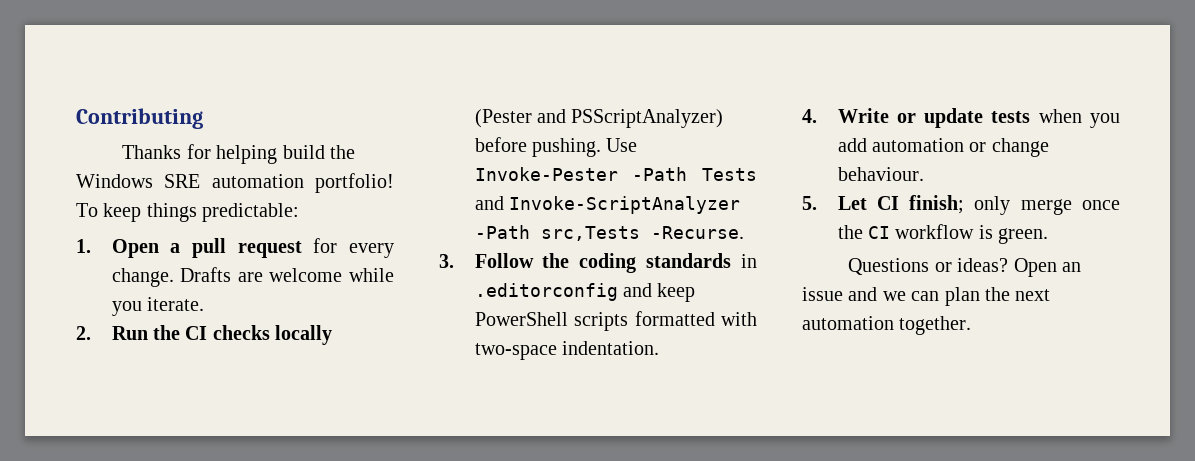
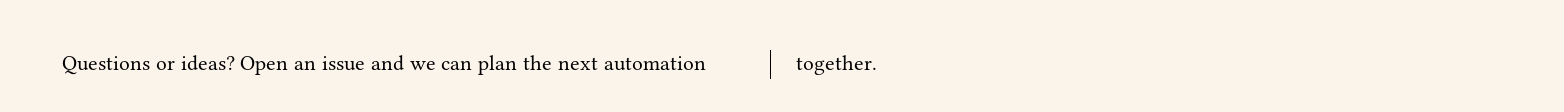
- Contributing
- Thanks for helping build the Windows SRE automation portfolio! To keep things predictable:
- 1. Open a pull request for every change. Drafts are welcome while you iterate.
- 2. Run the CI checks locally (Pester and PSScriptAnalyzer) before pushing. Use Invoke-Pester -Path Tests and Invoke-ScriptAnalyzer -Path src,Tests -Recurse.
- 3. Follow the coding standards in .editorconfig and keep PowerShell scripts formatted with two-space indentation.
- 4. Write or update tests when you add automation or change behaviour.
- 5. Let CI finish; only merge once the CI workflow is green.

